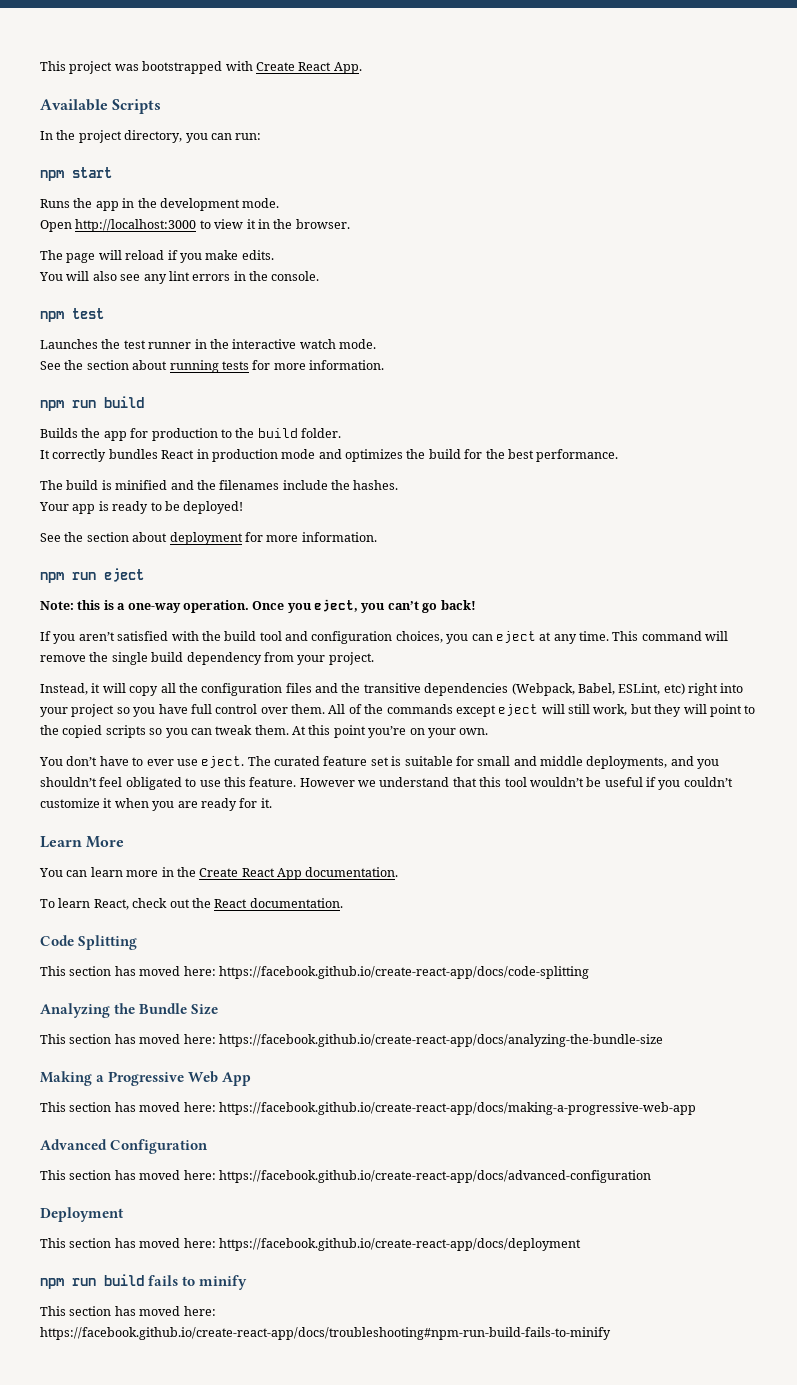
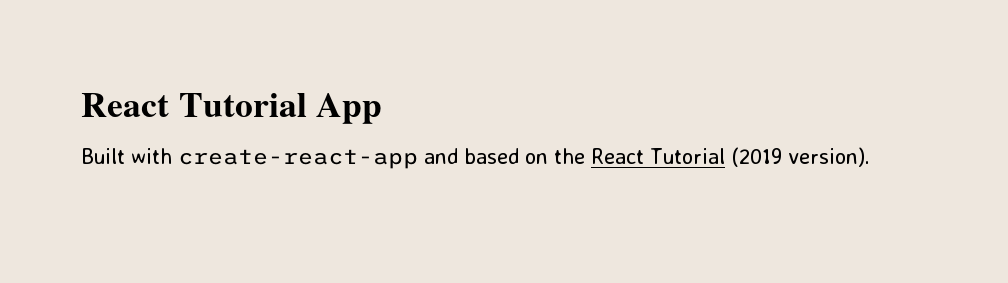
- This project was bootstrapped with Create React App.
- Available Scripts
- In the project directory, you can run:
- npm start
- Runs the app in the development mode.
- Open http://localhost:3000 to view it in the browser.
- The page will reload if you make edits.
- You will also see any lint errors in the console.
- npm test
- Launches the test runner in the interactive watch mode.
- See the section about running tests for more information.
- npm run build
- Builds the app for production to the build folder.
- It correctly bundles React in production mode and optimizes the build for the best performance.
- The build is minified and the filenames include the hashes.
- Your app is ready to be deployed!
- See the section about deployment for more information.
- npm run eject
- Note: this is a one-way operation. Once you eject, you can’t go back!
- If you aren’t satisfied with the build tool and configuration choices, you can eject at any time. This command will remove the single build dependency from your project.
- Instead, it will copy all the configuration files and the transitive dependencies (Webpack, Babel, ESLint, etc) right into your project so you have full control over them. All of the commands except eject will still work, but they will point to the copied scripts so you can tweak them. At this point you’re on your own.
- You don’t have to ever use eject. The curated feature set is suitable for small and middle deployments, and you shouldn’t feel obligated to use this feature. However we understand that this tool wouldn’t be useful if you couldn’t customize it when you are ready for it.
- Learn More
- You can learn more in the Create React App documentation.
- To learn React, check out the React documentation.
- Code Splitting
- This section has moved here: https://facebook.github.io/create-react-app/docs/code-splitting
- Analyzing the Bundle Size
- This section has moved here: https://facebook.github.io/create-react-app/docs/analyzing-the-bundle-size
- Making a Progressive Web App
- This section has moved here: https://facebook.github.io/create-react-app/docs/making-a-progressive-web-app
- Advanced Configuration
- This section has moved here: https://facebook.github.io/create-react-app/docs/advanced-configuration
- Deployment
- This section has moved here: https://facebook.github.io/create-react-app/docs/deployment
- npm run build fails to minify
- This section has moved here: https://facebook.github.io/create-react-app/docs/troubleshooting#npm-run-build-fails-to-minify
+ React Tutorial App
+ Built with create-react-app and based on the React Tutorial (2019 version).

